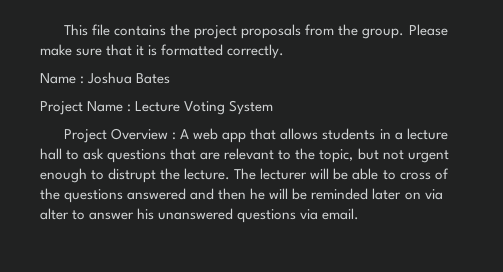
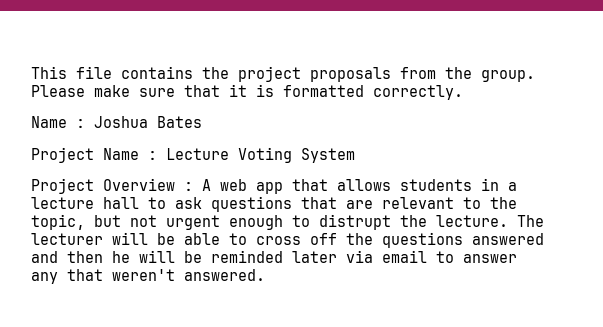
- The lecturer will be able to cross of the questions answered and then he will be reminded later on via alter to answer his unanswered questions via email.
+ The lecturer will be able to cross off the questions answered and then he will be reminded later via email to answer any that weren't answered.

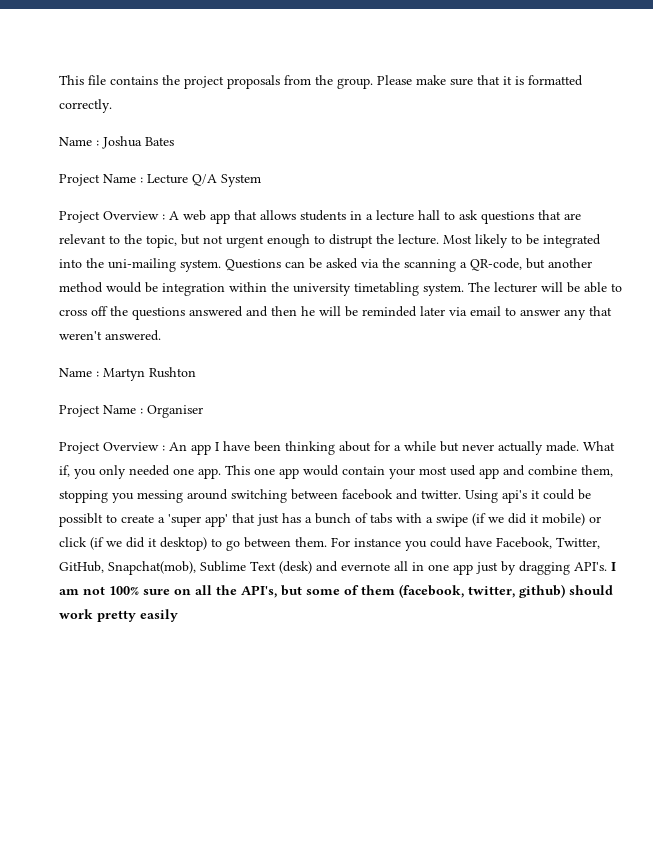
- Project Name : Lecture Voting System
+ Project Name : Lecture Q/A System
+ Most likely to be integrated into the uni-mailing system. Questions can be asked via the scanning a QR-code, but another method would be integration within the university timetabling system.
+ Name : Martyn Rushton
+ Project Name : Organiser
+ Project Overview : An app I have been thinking about for a while but never actually made. What if, you only needed one app. This one app would contain your most used app and combine them, stopping you messing around switching between facebook and twitter. Using api's it could be possiblt to create a 'super app' that just has a bunch of tabs with a swipe (if we did it mobile) or click (if we did it desktop) to go between them. For instance you could have Facebook, Twitter, GitHub, Snapchat(mob), Sublime Text (desk) and evernote all in one app just by dragging API's. I am not 100% sure on all the API's, but some of them (facebook, twitter, github) should work pretty easily

